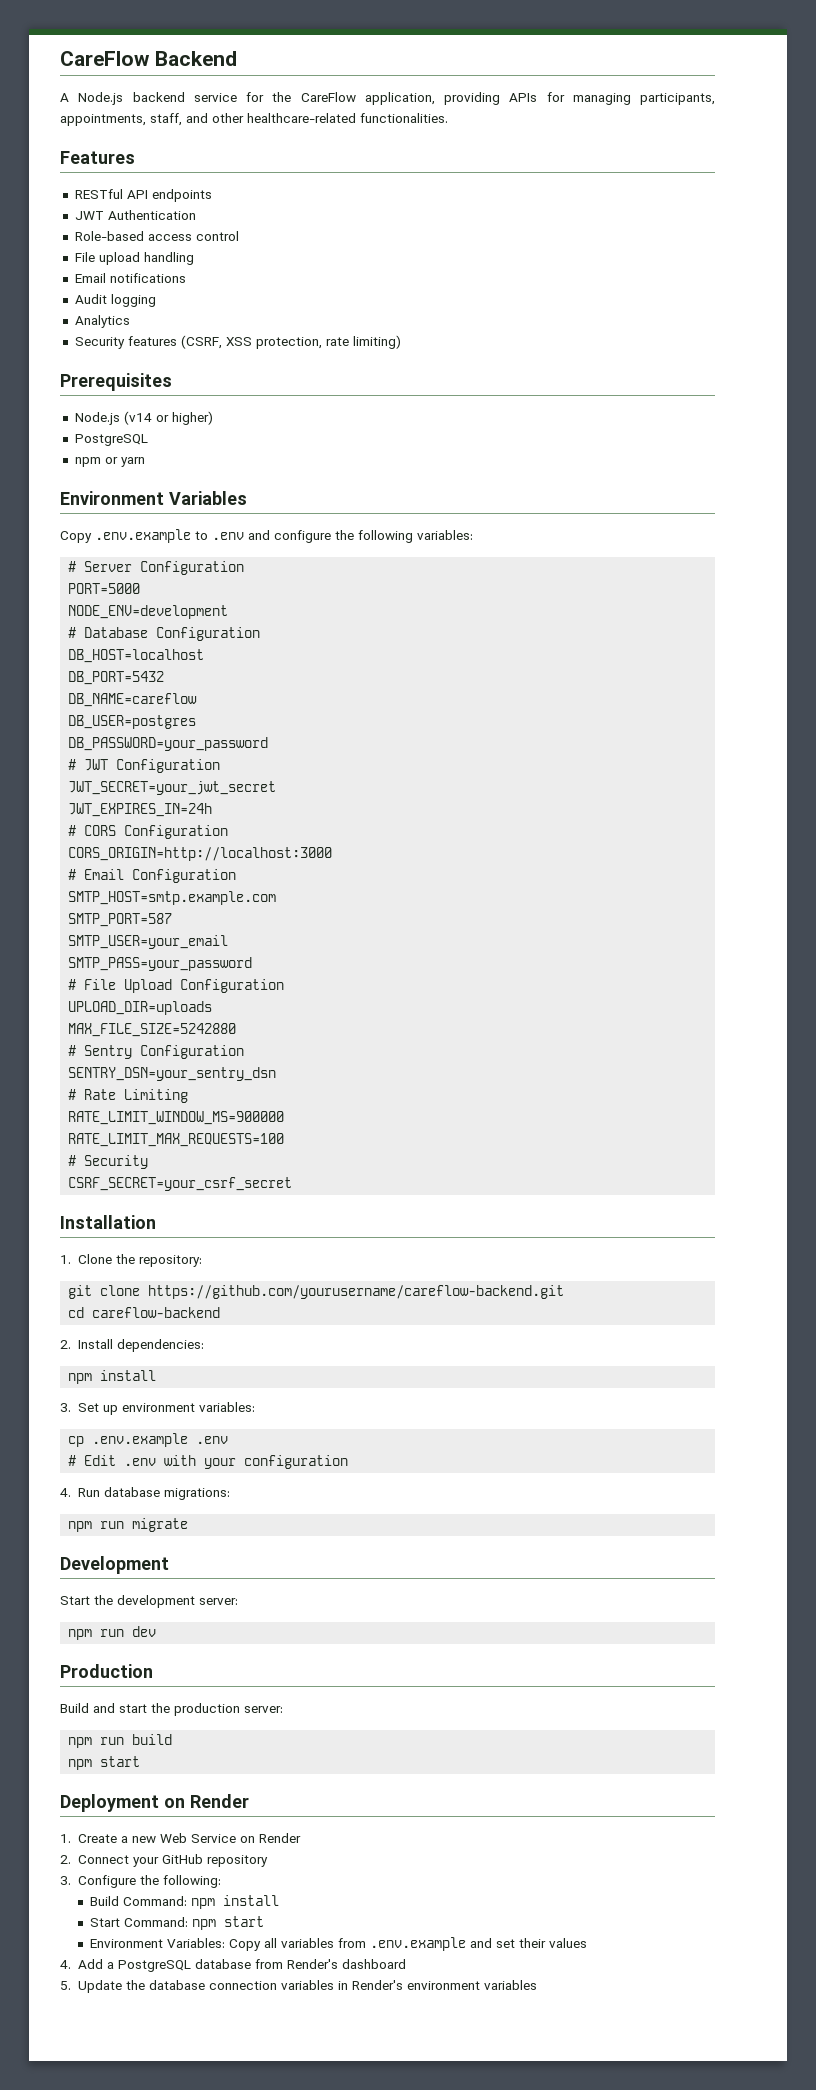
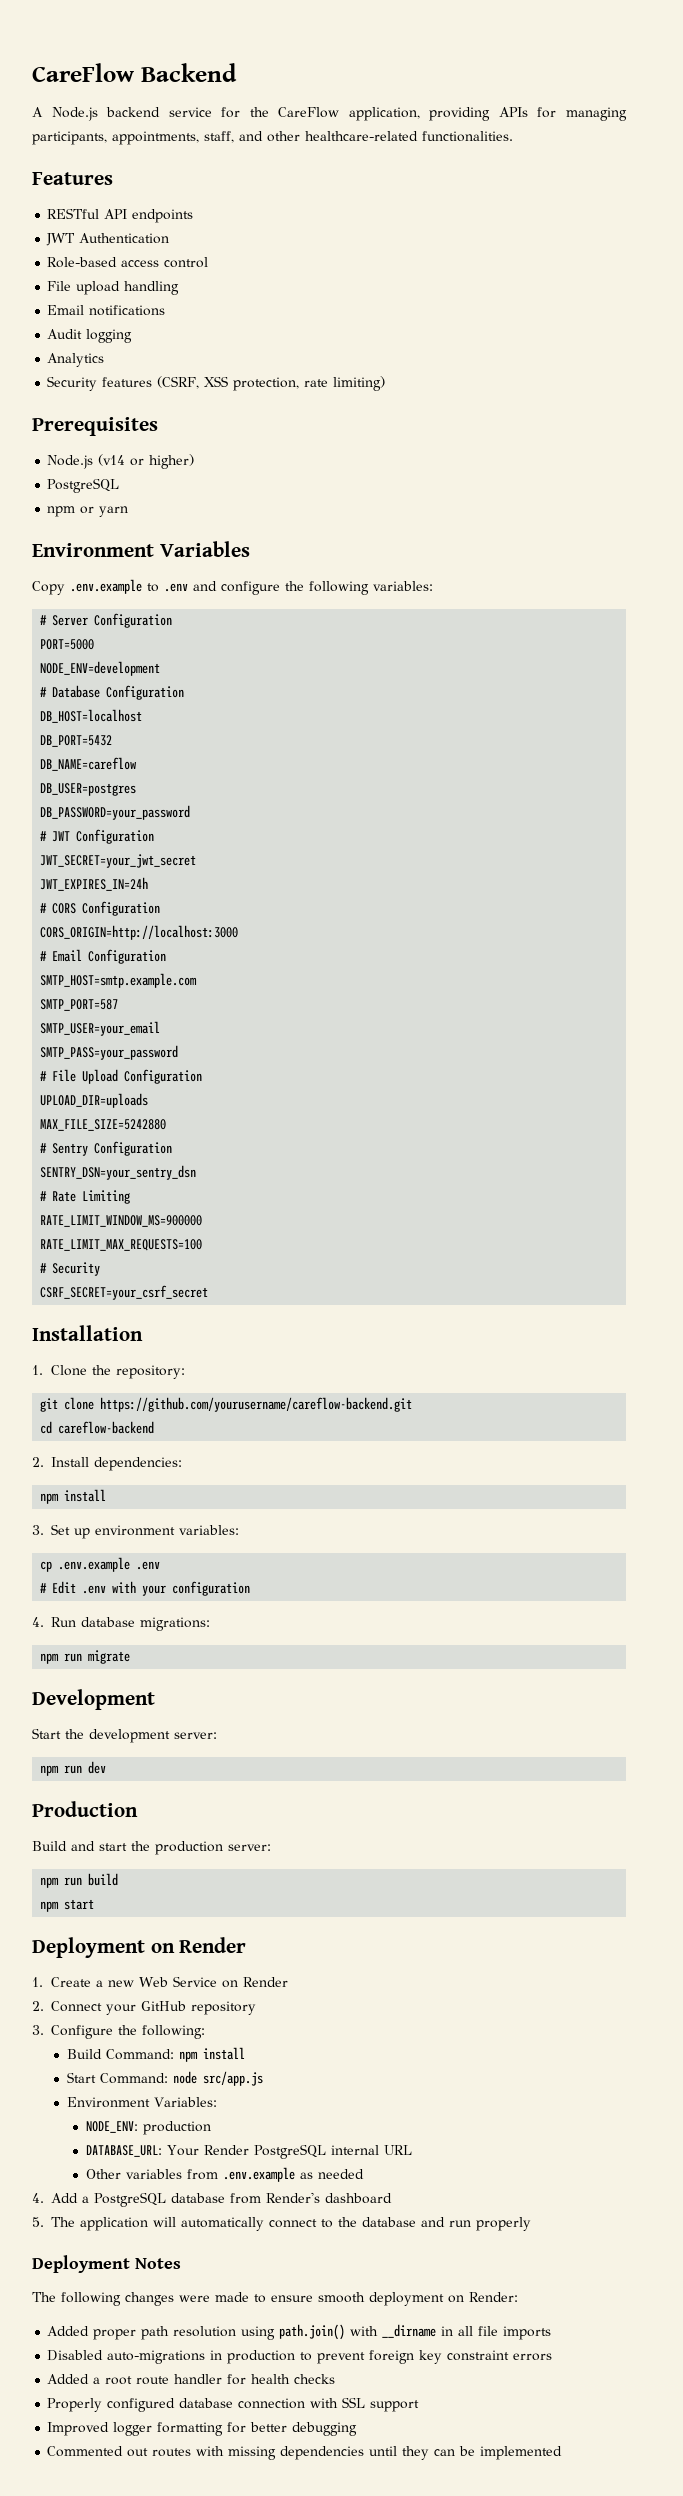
- Start Command: npm start
+ Start Command: node src/app.js
- Environment Variables: Copy all variables from .env.example and set their values
+ Environment Variables:
+ NODE_ENV: production
+ DATABASE_URL: Your Render PostgreSQL internal URL
+ Other variables from .env.example as needed
- 5. Update the database connection variables in Render's environment variables
+ 5. The application will automatically connect to the database and run properly
+ Deployment Notes
+ The following changes were made to ensure smooth deployment on Render:
+ Added proper path resolution using path.join() with __dirname in all file imports
+ Disabled auto-migrations in production to prevent foreign key constraint errors
+ Added a root route handler for health checks
+ Properly configured database connection with SSL support
+ Improved logger formatting for better debugging
+ Commented out routes with missing dependencies until they can be implemented

